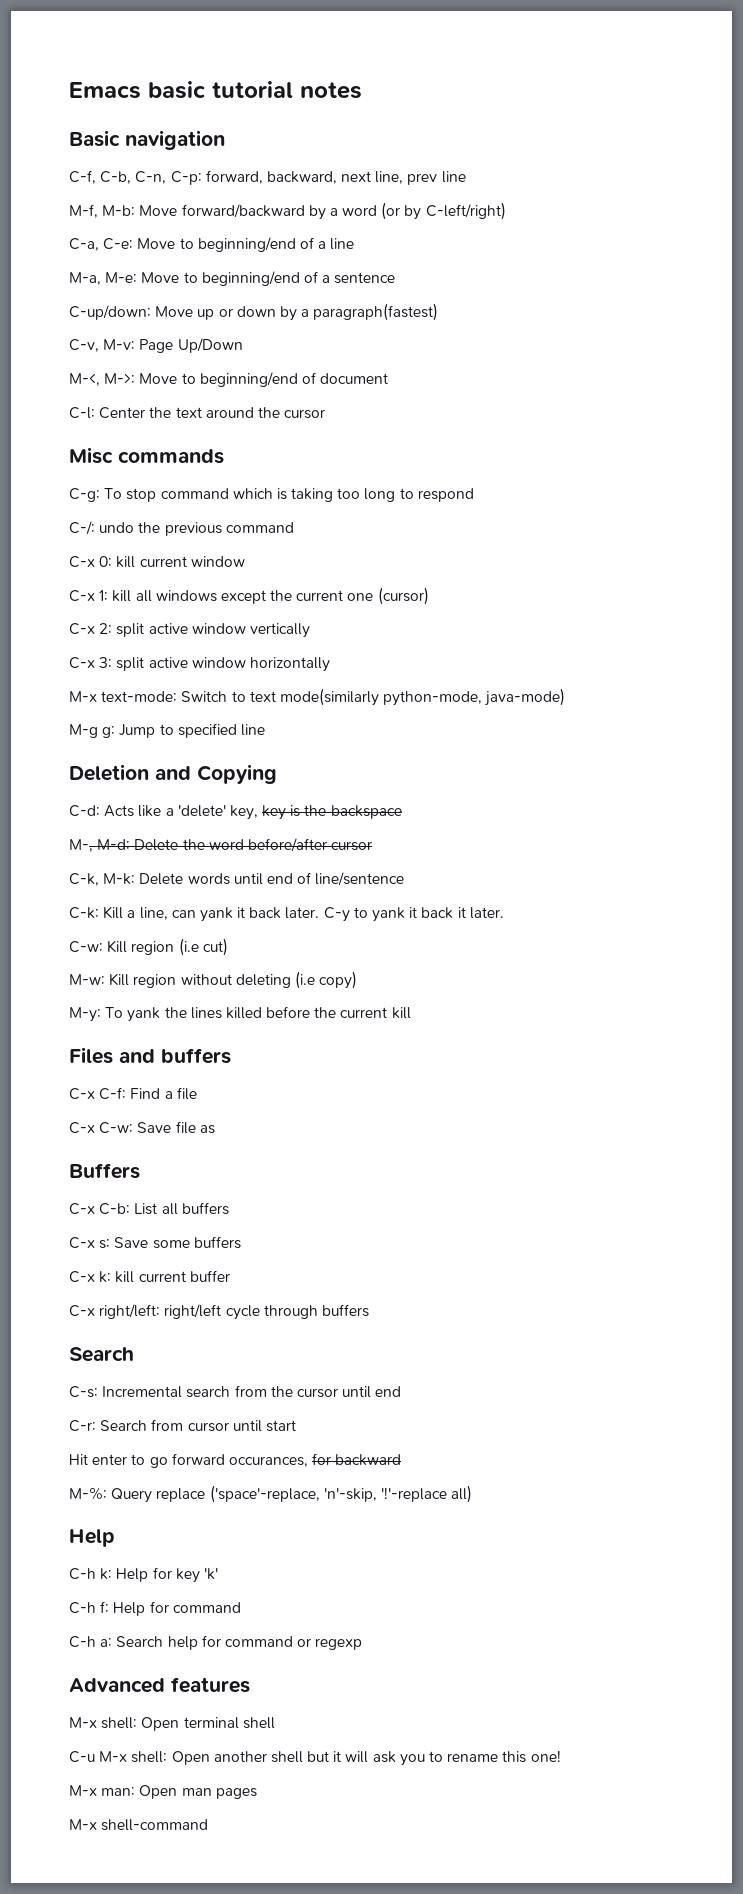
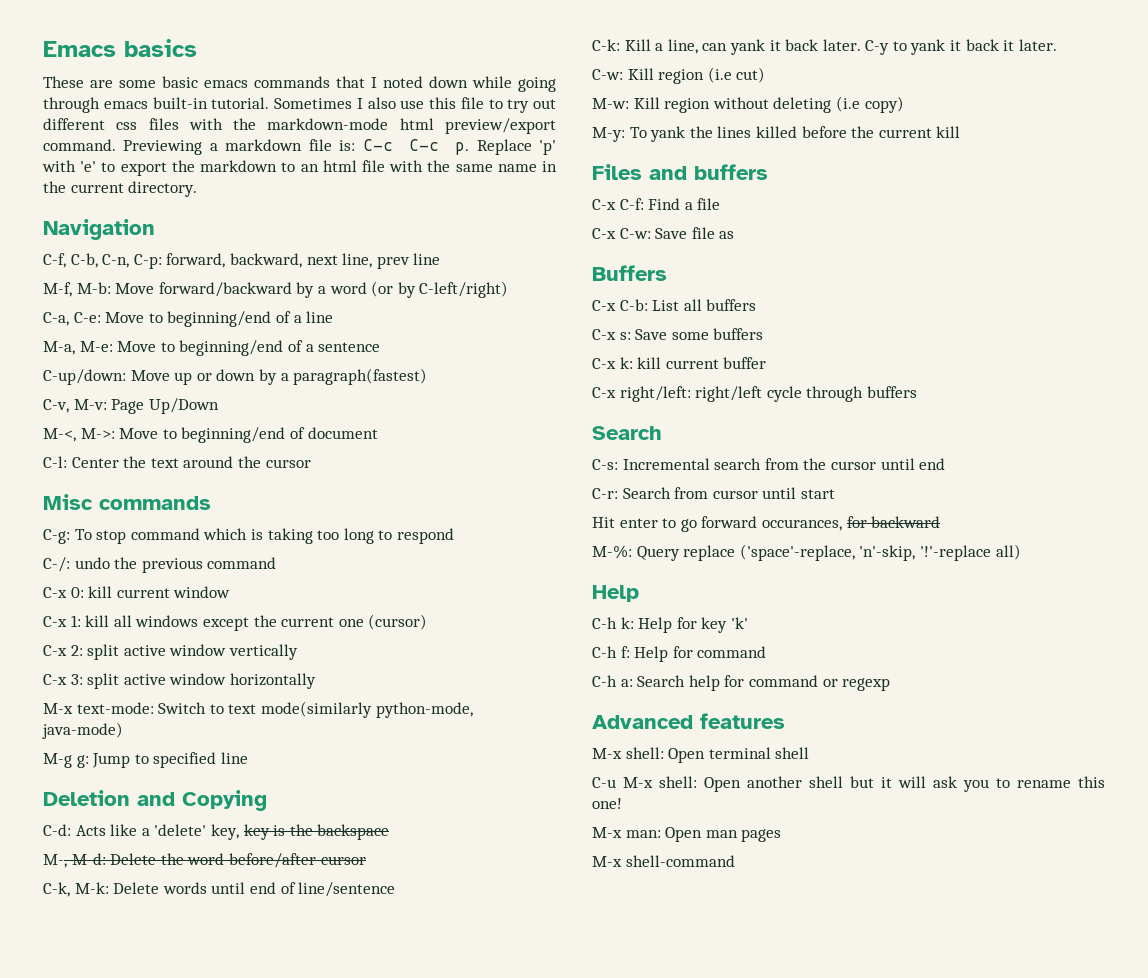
- Emacs basic tutorial notes
- Basic navigation
+ Emacs basics
+ These are some basic emacs commands that I noted down while going through emacs built-in tutorial. Sometimes I also use this file to try out different css files with the markdown-mode html preview/export command. Previewing a markdown file is: C-c C-c p. Replace 'p' with 'e' to export the markdown to an html file with the same name in the current directory.
+ Navigation

